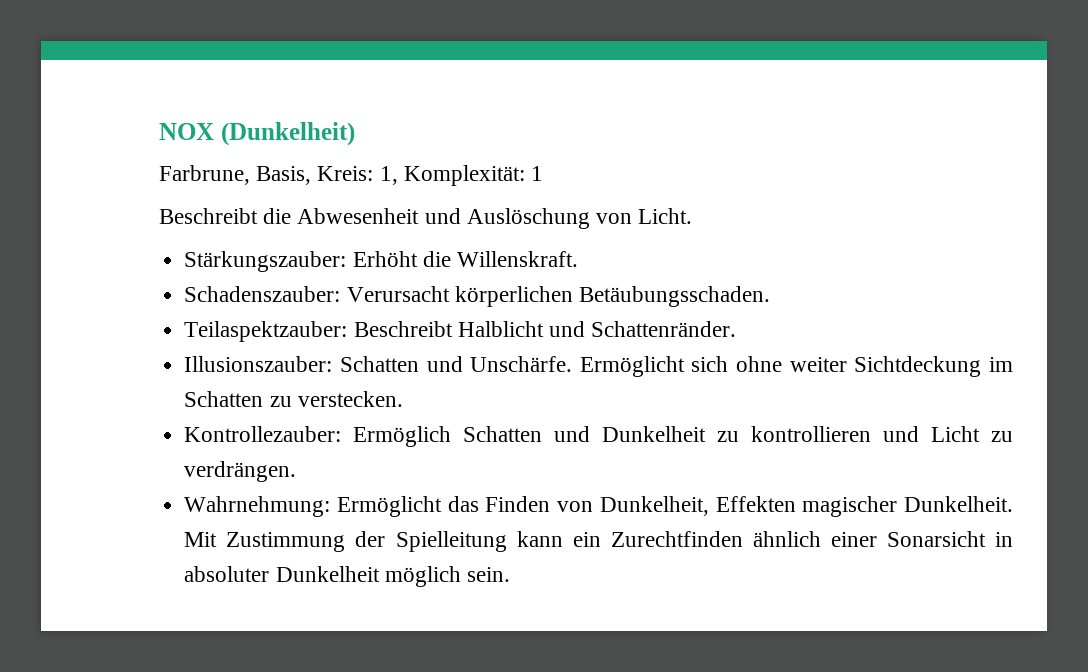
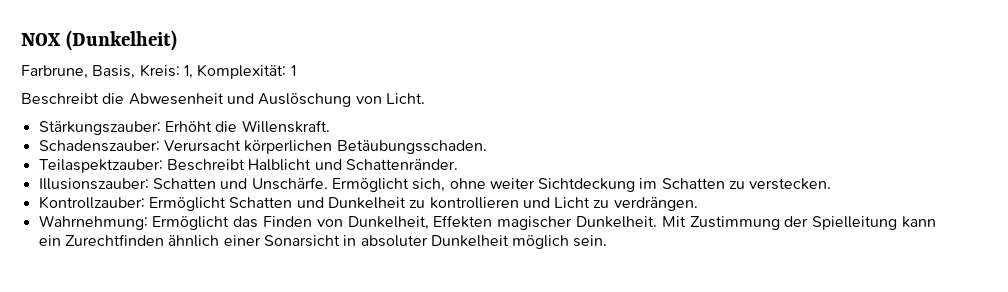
- Ermöglicht sich ohne weiter Sichtdeckung im Schatten zu verstecken.
+ Ermöglicht sich, ohne weiter Sichtdeckung im Schatten zu verstecken.
- Kontrollezauber: Ermöglich Schatten und Dunkelheit zu kontrollieren und Licht zu verdrängen.
+ Kontrollzauber: Ermöglicht Schatten und Dunkelheit zu kontrollieren und Licht zu verdrängen.

